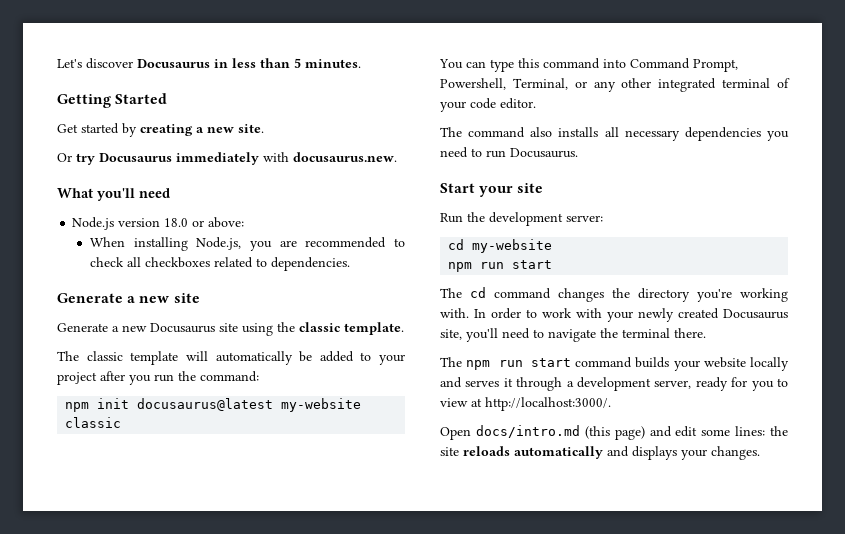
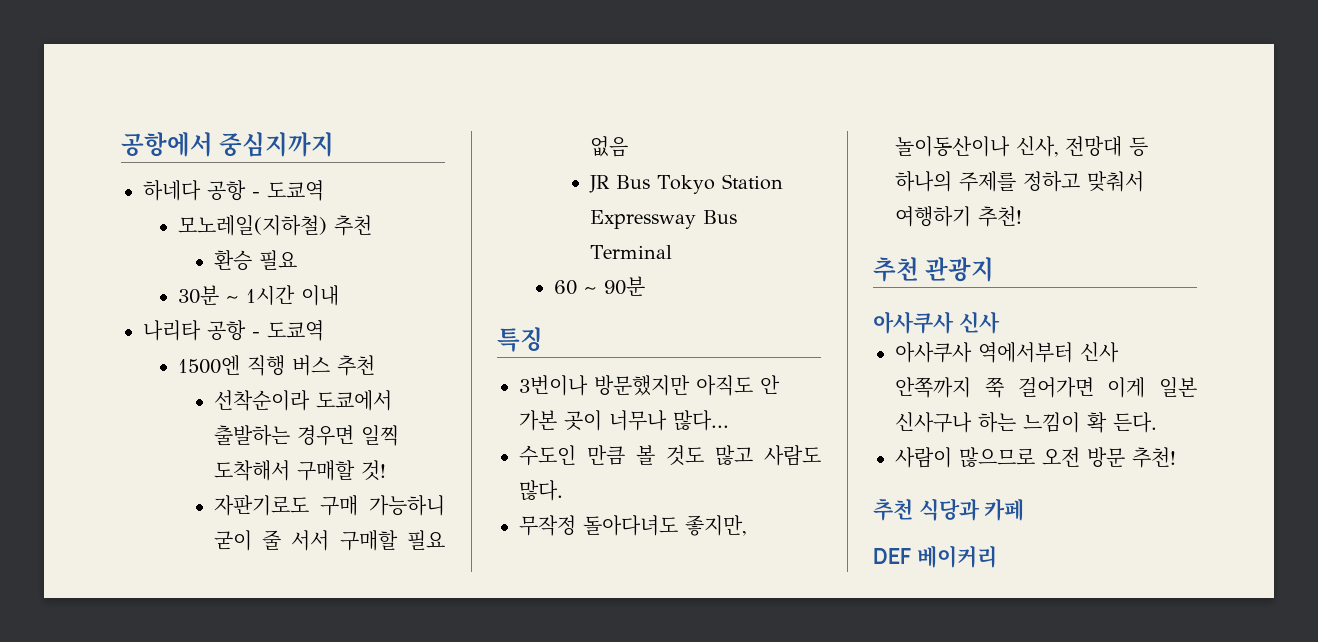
- Let's discover Docusaurus in less than 5 minutes.
- Getting Started
- Get started by creating a new site.
- Or try Docusaurus immediately with docusaurus.new.
- What you'll need
- Node.js version 18.0 or above:
- When installing Node.js, you are recommended to check all checkboxes related to dependencies.
- Generate a new site
- Generate a new Docusaurus site using the classic template.
- The classic template will automatically be added to your project after you run the command:
- npm init docusaurus@latest my-website classic
- You can type this command into Command Prompt, Powershell, Terminal, or any other integrated terminal of your code editor.
- The command also installs all necessary dependencies you need to run Docusaurus.
- Start your site
- Run the development server:
- cd my-website
- npm run start
- The cd command changes the directory you're working with. In order to work with your newly created Docusaurus site, you'll need to navigate the terminal there.
- The npm run start command builds your website locally and serves it through a development server, ready for you to view at http://localhost:3000/.
- Open docs/intro.md (this page) and edit some lines: the site reloads automatically and displays your changes.
+ 공항에서 중심지까지
+ 하네다 공항 - 도쿄역
+ 모노레일(지하철) 추천
+ 환승 필요
+ 30분 ~ 1시간 이내
+ 나리타 공항 - 도쿄역
+ 1500엔 직행 버스 추천
+ 선착순이라 도쿄에서 출발하는 경우면 일찍 도착해서 구매할 것!
+ 자판기로도 구매 가능하니 굳이 줄 서서 구매할 필요 없음
+ JR Bus Tokyo Station Expressway Bus Terminal
+ 60 ~ 90분
+ 특징
+ 3번이나 방문했지만 아직도 안 가본 곳이 너무나 많다...
+ 수도인 만큼 볼 것도 많고 사람도 많다.
+ 무작정 돌아다녀도 좋지만, 놀이동산이나 신사, 전망대 등 하나의 주제를 정하고 맞춰서 여행하기 추천!
+ 추천 관광지
+ 아사쿠사 신사
+ 아사쿠사 역에서부터 신사 안쪽까지 쭉 걸어가면 이게 일본 신사구나 하는 느낌이 확 든다.
+ 사람이 많으므로 오전 방문 추천!
+ 추천 식당과 카페
+ DEF 베이커리

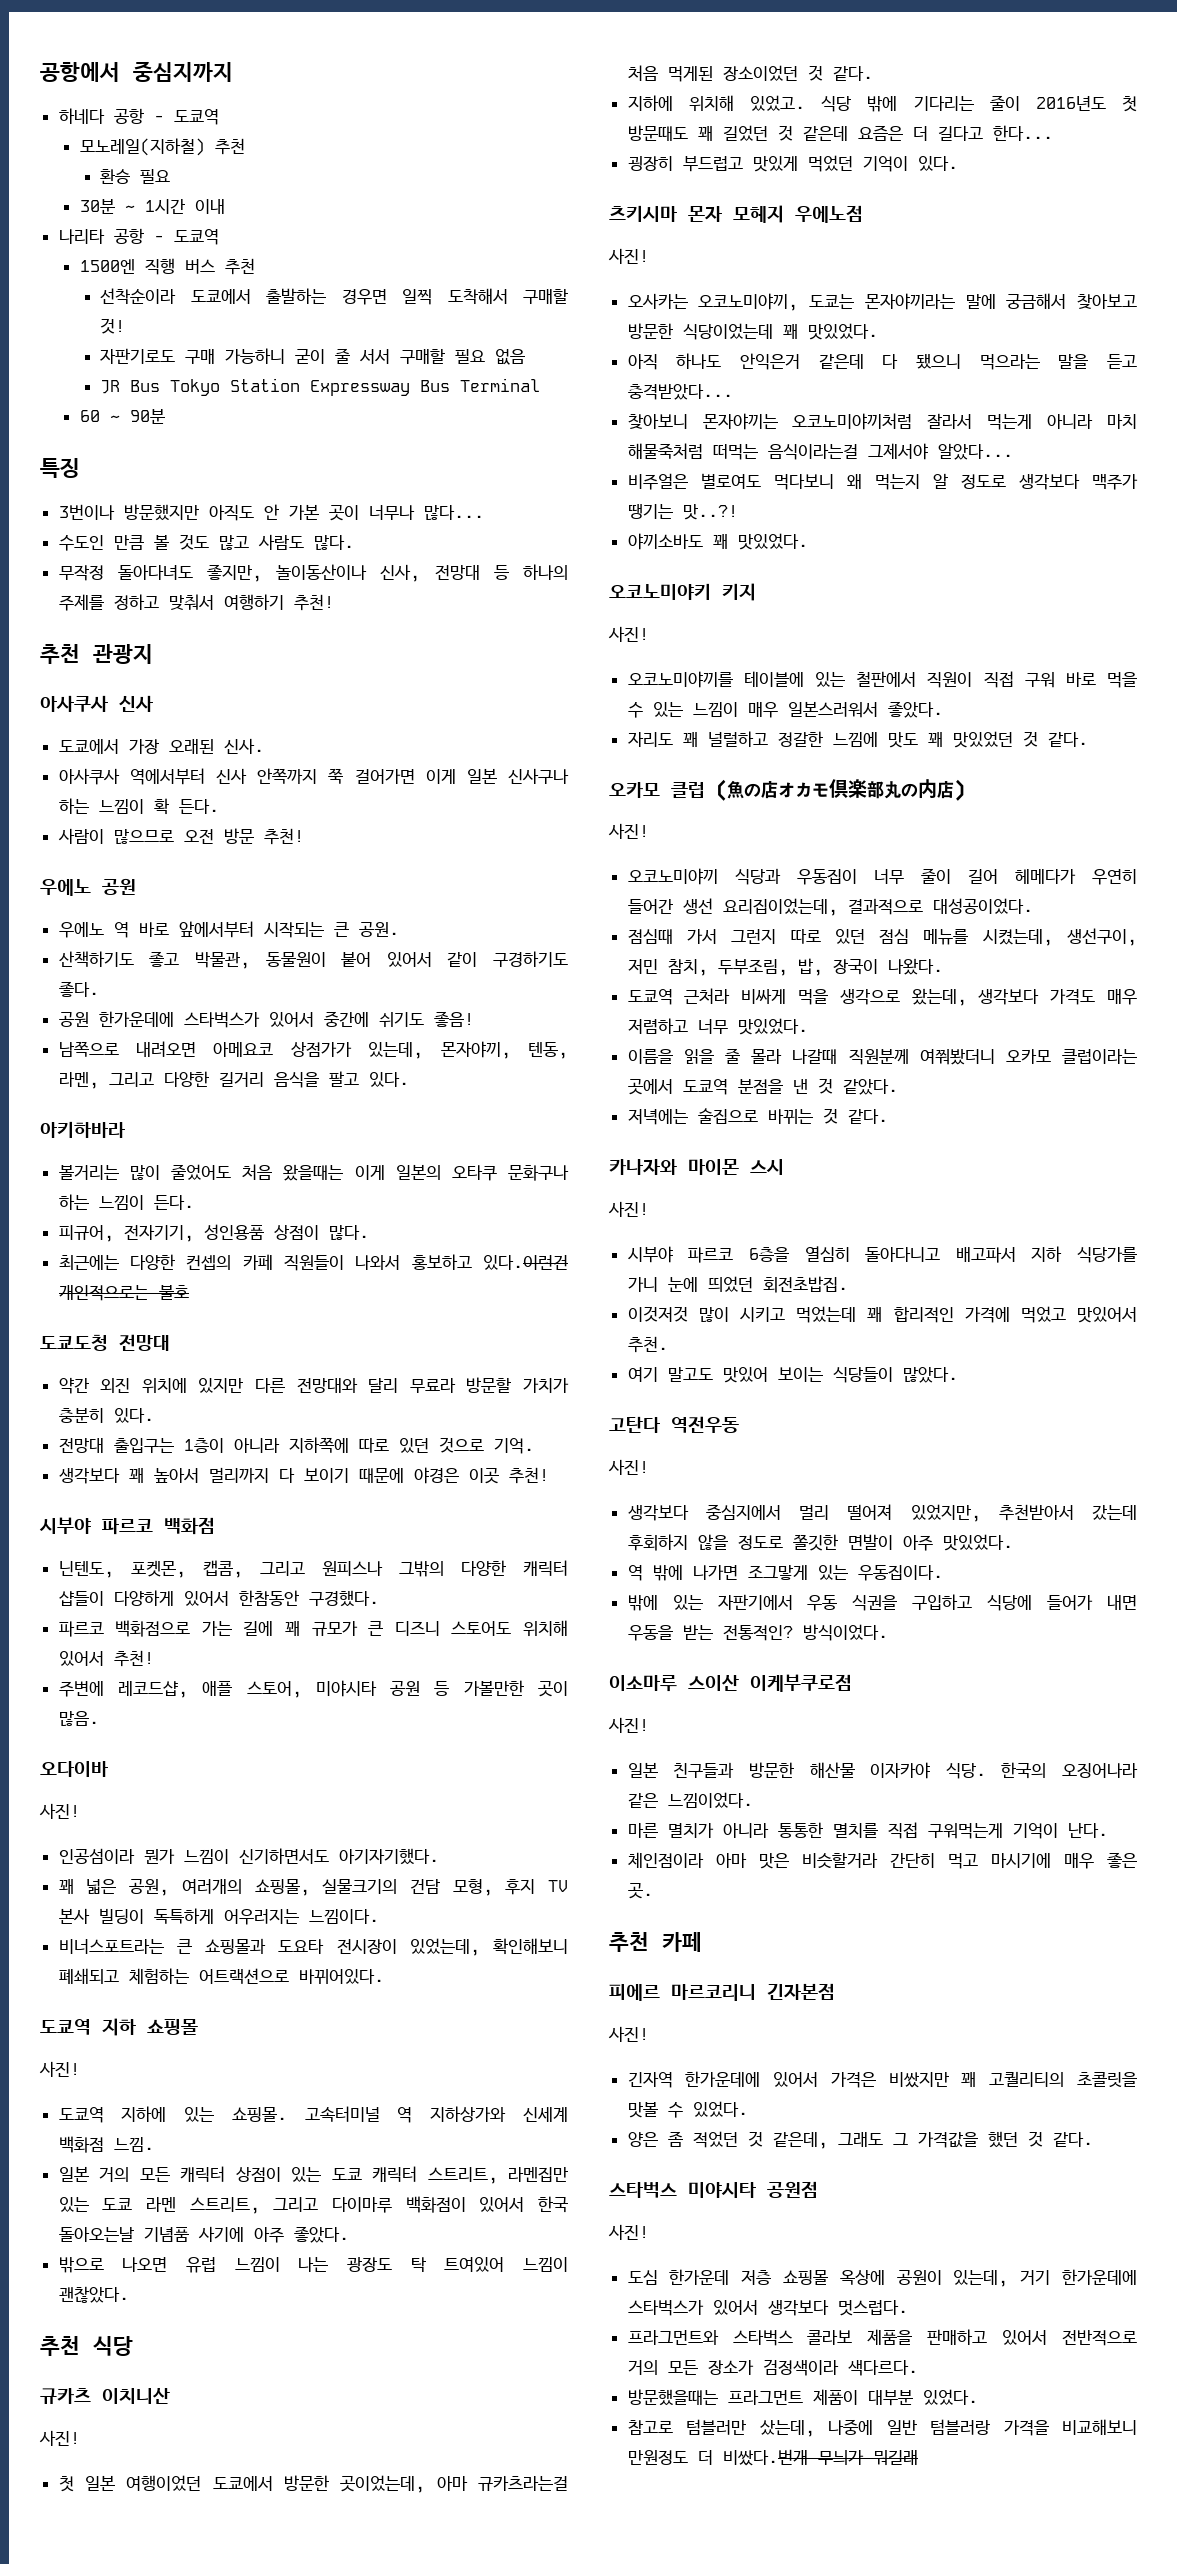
+ 도쿄에서 가장 오래된 신사.
- 추천 식당과 카페
- DEF 베이커리
+ 우에노 공원
+ 우에노 역 바로 앞에서부터 시작되는 큰 공원.
+ 산책하기도 좋고 박물관, 동물원이 붙어 있어서 같이 구경하기도 좋다.
+ 공원 한가운데에 스타벅스가 있어서 중간에 쉬기도 좋음!
+ 남쪽으로 내려오면 아메요코 상점가가 있는데, 몬자야끼, 텐동, 라멘, 그리고 다양한 길거리 음식을 팔고 있다.
+ 아키하바라
+ 볼거리는 많이 줄었어도 처음 왔을때는 이게 일본의 오타쿠 문화구나 하는 느낌이 든다.
+ 피규어, 전자기기, 성인용품 상점이 많다.
+ 최근에는 다양한 컨셉의 카페 직원들이 나와서 홍보하고 있다.이런건 개인적으로는 불호
+ 도쿄도청 전망대
+ 약간 외진 위치에 있지만 다른 전망대와 달리 무료라 방문할 가치가 충분히 있다.
+ 전망대 출입구는 1층이 아니라 지하쪽에 따로 있던 것으로 기억.
+ 생각보다 꽤 높아서 멀리까지 다 보이기 때문에 야경은 이곳 추천!
+ 시부야 파르코 백화점
+ 닌텐도, 포켓몬, 캡콤, 그리고 원피스나 그밖의 다양한 캐릭터 샵들이 다양하게 있어서 한참동안 구경했다.
+ 파르코 백화점으로 가는 길에 꽤 규모가 큰 디즈니 스토어도 위치해 있어서 추천!
+ 주변에 레코드샵, 애플 스토어, 미야시타 공원 등 가볼만한 곳이 많음.
+ 오다이바
+ 사진!
+ 인공섬이라 뭔가 느낌이 신기하면서도 아기자기했다.
+ 꽤 넓은 공원, 여러개의 쇼핑몰, 실물크기의 건담 모형, 후지 TV 본사 빌딩이 독특하게 어우러지는 느낌이다.
+ 비너스포트라는 큰 쇼핑몰과 도요타 전시장이 있었는데, 확인해보니 폐쇄되고 체험하는 어트랙션으로 바뀌어있다.
+ 도쿄역 지하 쇼핑몰
+ 사진!
+ 도쿄역 지하에 있는 쇼핑몰. 고속터미널 역 지하상가와 신세계 백화점 느낌.
+ 일본 거의 모든 캐릭터 상점이 있는 도쿄 캐릭터 스트리트, 라멘집만 있는 도쿄 라멘 스트리트, 그리고 다이마루 백화점이 있어서 한국 돌아오는날 기념품 사기에 아주 좋았다.
+ 밖으로 나오면 유럽 느낌이 나는 광장도 탁 트여있어 느낌이 괜찮았다.
+ 추천 식당
+ 규카츠 이치니산
+ 사진!
+ 첫 일본 여행이었던 도쿄에서 방문한 곳이었는데, 아마 규카츠라는걸 처음 먹게된 장소이었던 것 같다.
+ 지하에 위치해 있었고. 식당 밖에 기다리는 줄이 2016년도 첫 방문때도 꽤 길었던 것 같은데 요즘은 더 길다고 한다...
+ 굉장히 부드럽고 맛있게 먹었던 기억이 있다.
+ 츠키시마 몬자 모헤지 우에노점
+ 사진!
+ 오사카는 오코노미야끼, 도쿄는 몬자야끼라는 말에 궁금해서 찾아보고 방문한 식당이었는데 꽤 맛있었다.
+ 아직 하나도 안익은거 같은데 다 됐으니 먹으라는 말을 듣고 충격받았다...
+ 찾아보니 몬자야끼는 오코노미야끼처럼 잘라서 먹는게 아니라 마치 해물죽처럼 떠먹는 음식이라는걸 그제서야 알았다...
+ 비주얼은 별로여도 먹다보니 왜 먹는지 알 정도로 생각보다 맥주가 땡기는 맛..?!
+ 야끼소바도 꽤 맛있었다.
+ 오코노미야키 키지
+ 사진!
+ 오코노미야끼를 테이블에 있는 철판에서 직원이 직접 구워 바로 먹을 수 있는 느낌이 매우 일본스러워서 좋았다.
+ 자리도 꽤 널럴하고 정갈한 느낌에 맛도 꽤 맛있었던 것 같다.
+ 오카모 클럽 (魚の店オカモ倶楽部丸の内店)
+ 사진!
+ 오코노미야끼 식당과 우동집이 너무 줄이 길어 헤메다가 우연히 들어간 생선 요리집이었는데, 결과적으로 대성공이었다.
+ 점심때 가서 그런지 따로 있던 점심 메뉴를 시켰는데, 생선구이, 저민 참치, 두부조림, 밥, 장국이 나왔다.
+ 도쿄역 근처라 비싸게 먹을 생각으로 왔는데, 생각보다 가격도 매우 저렴하고 너무 맛있었다.
+ 이름을 읽을 줄 몰라 나갈때 직원분께 여쭤봤더니 오카모 클럽이라는 곳에서 도쿄역 분점을 낸 것 같았다.
+ 저녁에는 술집으로 바뀌는 것 같다.
+ 카나자와 마이몬 스시
+ 사진!
+ 시부야 파르코 6층을 열심히 돌아다니고 배고파서 지하 식당가를 가니 눈에 띄었던 회전초밥집.
+ 이것저것 많이 시키고 먹었는데 꽤 합리적인 가격에 먹었고 맛있어서 추천.
+ 여기 말고도 맛있어 보이는 식당들이 많았다.
+ 고탄다 역전우동
+ 사진!
+ 생각보다 중심지에서 멀리 떨어져 있었지만, 추천받아서 갔는데 후회하지 않을 정도로 쫄깃한 면발이 아주 맛있었다.
+ 역 밖에 나가면 조그맣게 있는 우동집이다.
+ 밖에 있는 자판기에서 우동 식권을 구입하고 식당에 들어가 내면 우동을 받는 전통적인? 방식이었다.
+ 이소마루 스이산 이케부쿠로점
+ 사진!
+ 일본 친구들과 방문한 해산물 이자카야 식당. 한국의 오징어나라 같은 느낌이었다.
+ 마른 멸치가 아니라 통통한 멸치를 직접 구워먹는게 기억이 난다.
+ 체인점이라 아마 맛은 비슷할거라 간단히 먹고 마시기에 매우 좋은 곳.
+ 추천 카페
+ 피에르 마르코리니 긴자본점
+ 사진!
+ 긴자역 한가운데에 있어서 가격은 비쌌지만 꽤 고퀄리티의 초콜릿을 맛볼 수 있었다.
+ 양은 좀 적었던 것 같은데, 그래도 그 가격값을 했던 것 같다.
+ 스타벅스 미야시타 공원점
+ 사진!
+ 도심 한가운데 저층 쇼핑몰 옥상에 공원이 있는데, 거기 한가운데에 스타벅스가 있어서 생각보다 멋스럽다.
+ 프라그먼트와 스타벅스 콜라보 제품을 판매하고 있어서 전반적으로 거의 모든 장소가 검정색이라 색다르다.
+ 방문했을때는 프라그먼트 제품이 대부분 있었다.
+ 참고로 텀블러만 샀는데, 나중에 일반 텀블러랑 가격을 비교해보니 만원정도 더 비쌌다.번개 무늬가 뭐길래

